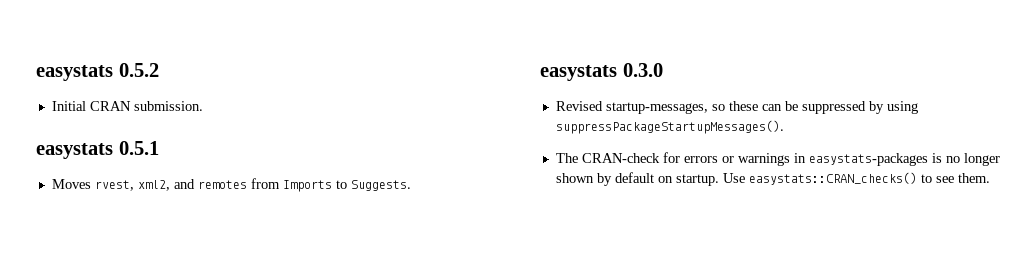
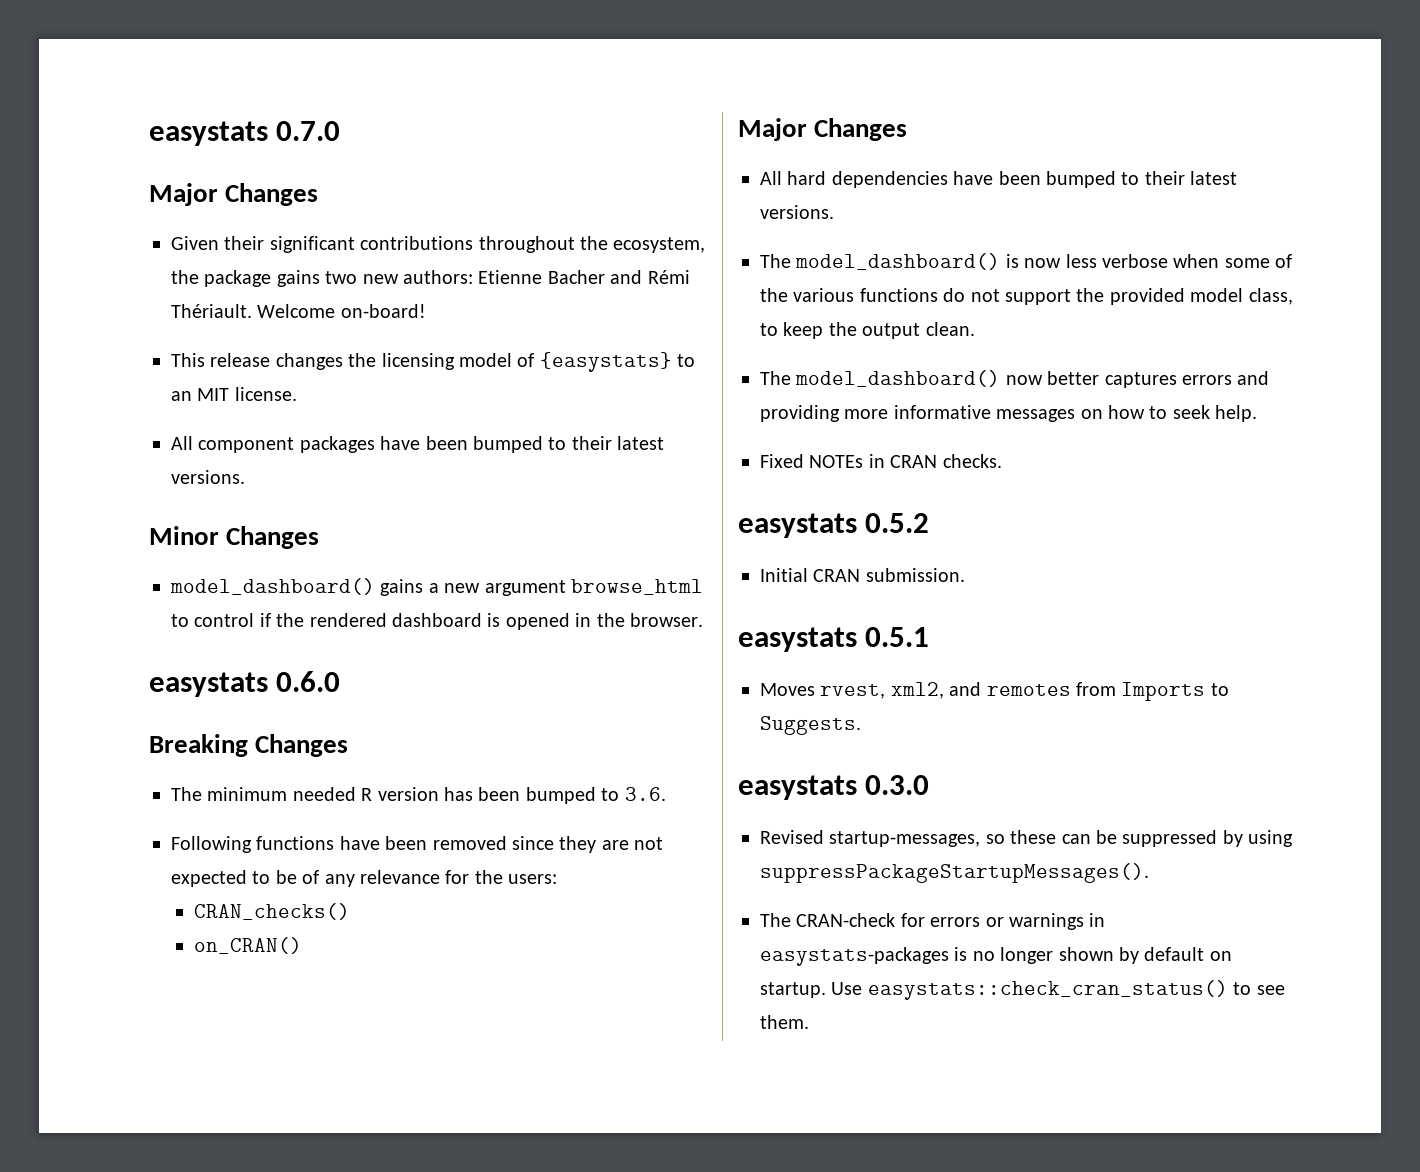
+ easystats 0.7.0
+ Major Changes
+ Given their significant contributions throughout the ecosystem, the package gains two new authors: Etienne Bacher and Rémi Thériault. Welcome on-board!
+ This release changes the licensing model of {easystats} to an MIT license.
+ All component packages have been bumped to their latest versions.
+ Minor Changes
+ model_dashboard() gains a new argument browse_html to control if the rendered dashboard is opened in the browser.
+ easystats 0.6.0
+ Breaking Changes
+ The minimum needed R version has been bumped to 3.6.
+ Following functions have been removed since they are not expected to be of any relevance for the users:
+ CRAN_checks()
+ on_CRAN()
+ Major Changes
+ All hard dependencies have been bumped to their latest versions.
+ The model_dashboard() is now less verbose when some of the various functions do not support the provided model class, to keep the output clean.
+ The model_dashboard() now better captures errors and providing more informative messages on how to seek help.
+ Fixed NOTEs in CRAN checks.
- Use easystats::CRAN_checks() to see them.
+ Use easystats::check_cran_status() to see them.

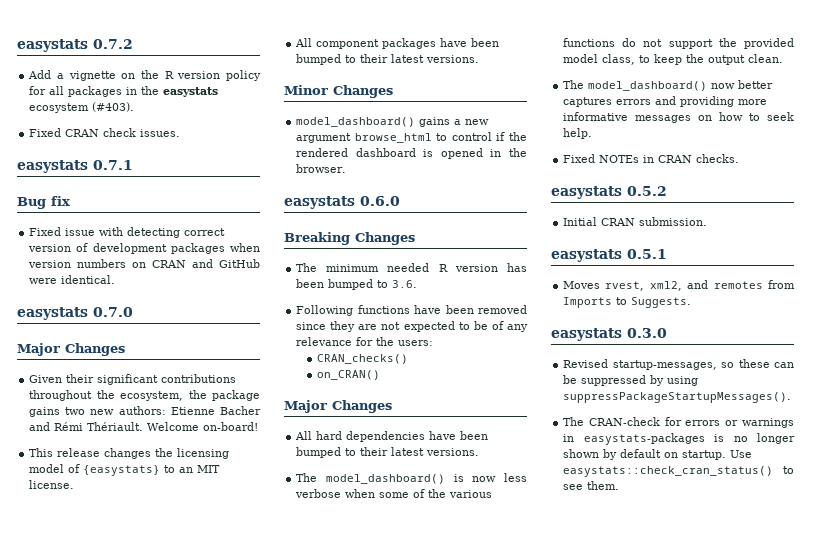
+ easystats 0.7.2
+ Add a vignette on the R version policy for all packages in the easystats ecosystem (#403).
+ Fixed CRAN check issues.
+ easystats 0.7.1
+ Bug fix
+ Fixed issue with detecting correct version of development packages when version numbers on CRAN and GitHub were identical.

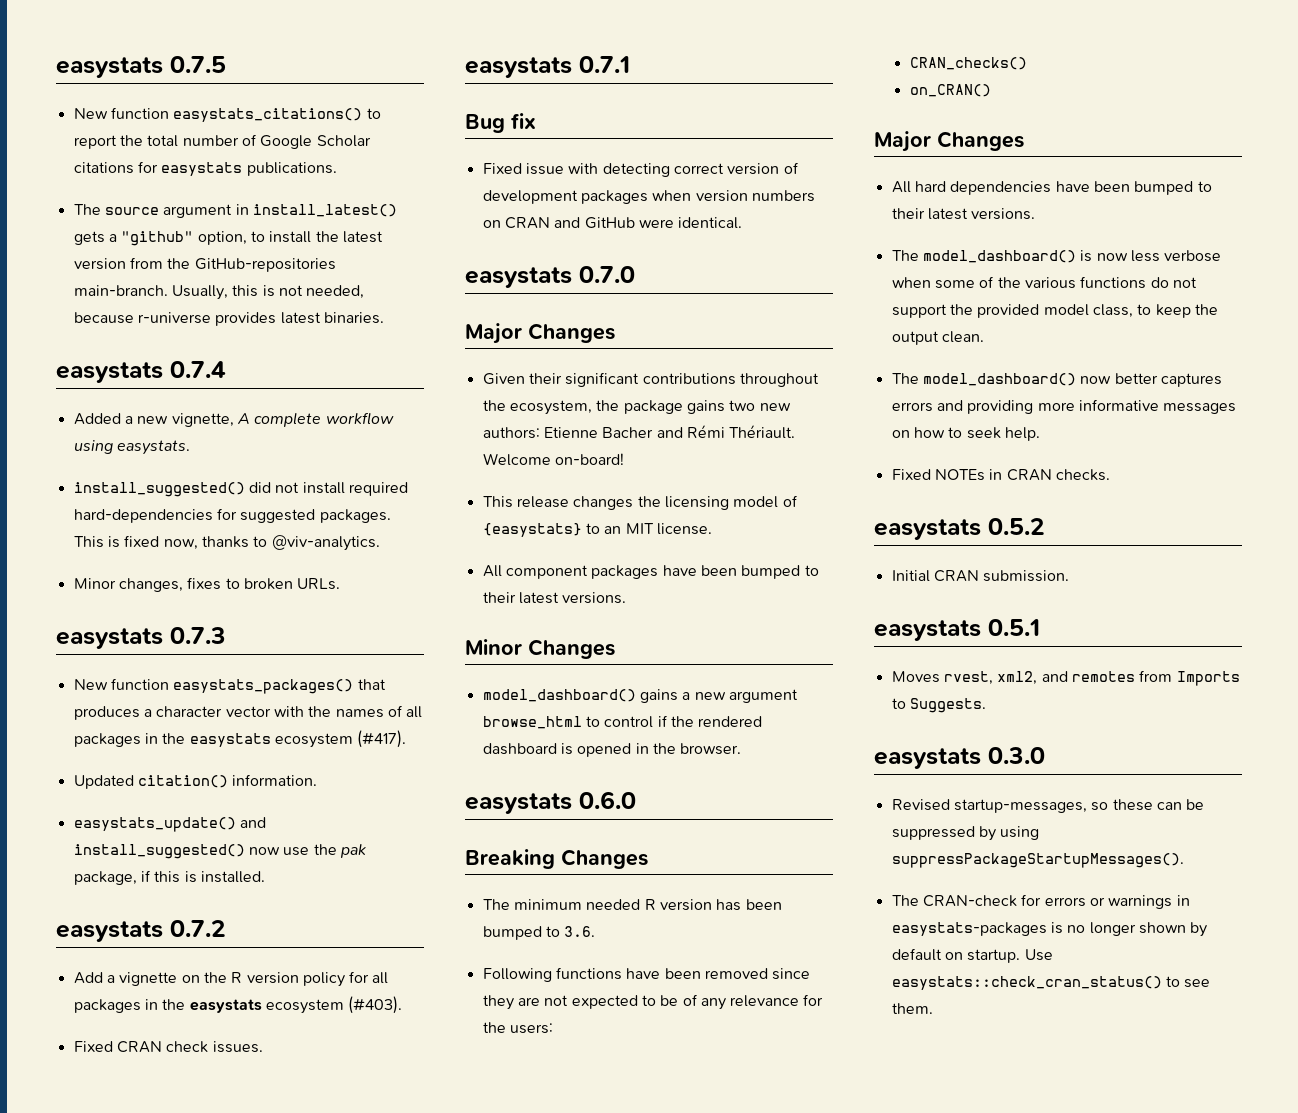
+ easystats 0.7.5
+ New function easystats_citations() to report the total number of Google Scholar citations for easystats publications.
+ The source argument in install_latest() gets a "github" option, to install the latest version from the GitHub-repositories main-branch. Usually, this is not needed, because r-universe provides latest binaries.
+ easystats 0.7.4
+ Added a new vignette, A complete workflow using easystats.
+ install_suggested() did not install required hard-dependencies for suggested packages. This is fixed now, thanks to @viv-analytics.
+ Minor changes, fixes to broken URLs.
+ easystats 0.7.3
+ New function easystats_packages() that produces a character vector with the names of all packages in the easystats ecosystem (#417).
+ Updated citation() information.
+ easystats_update() and install_suggested() now use the pak package, if this is installed.

